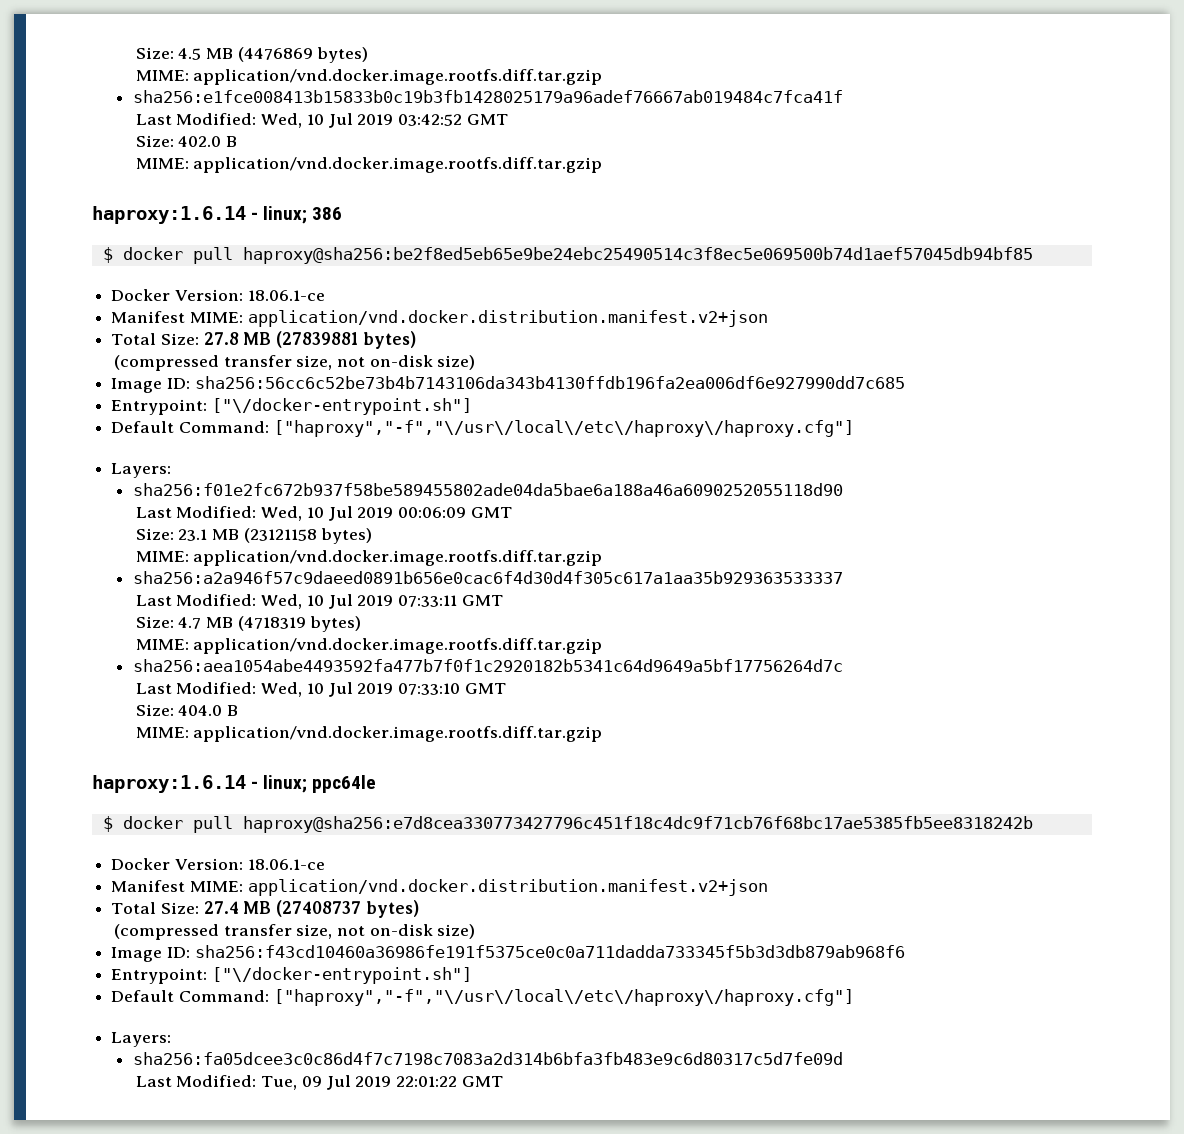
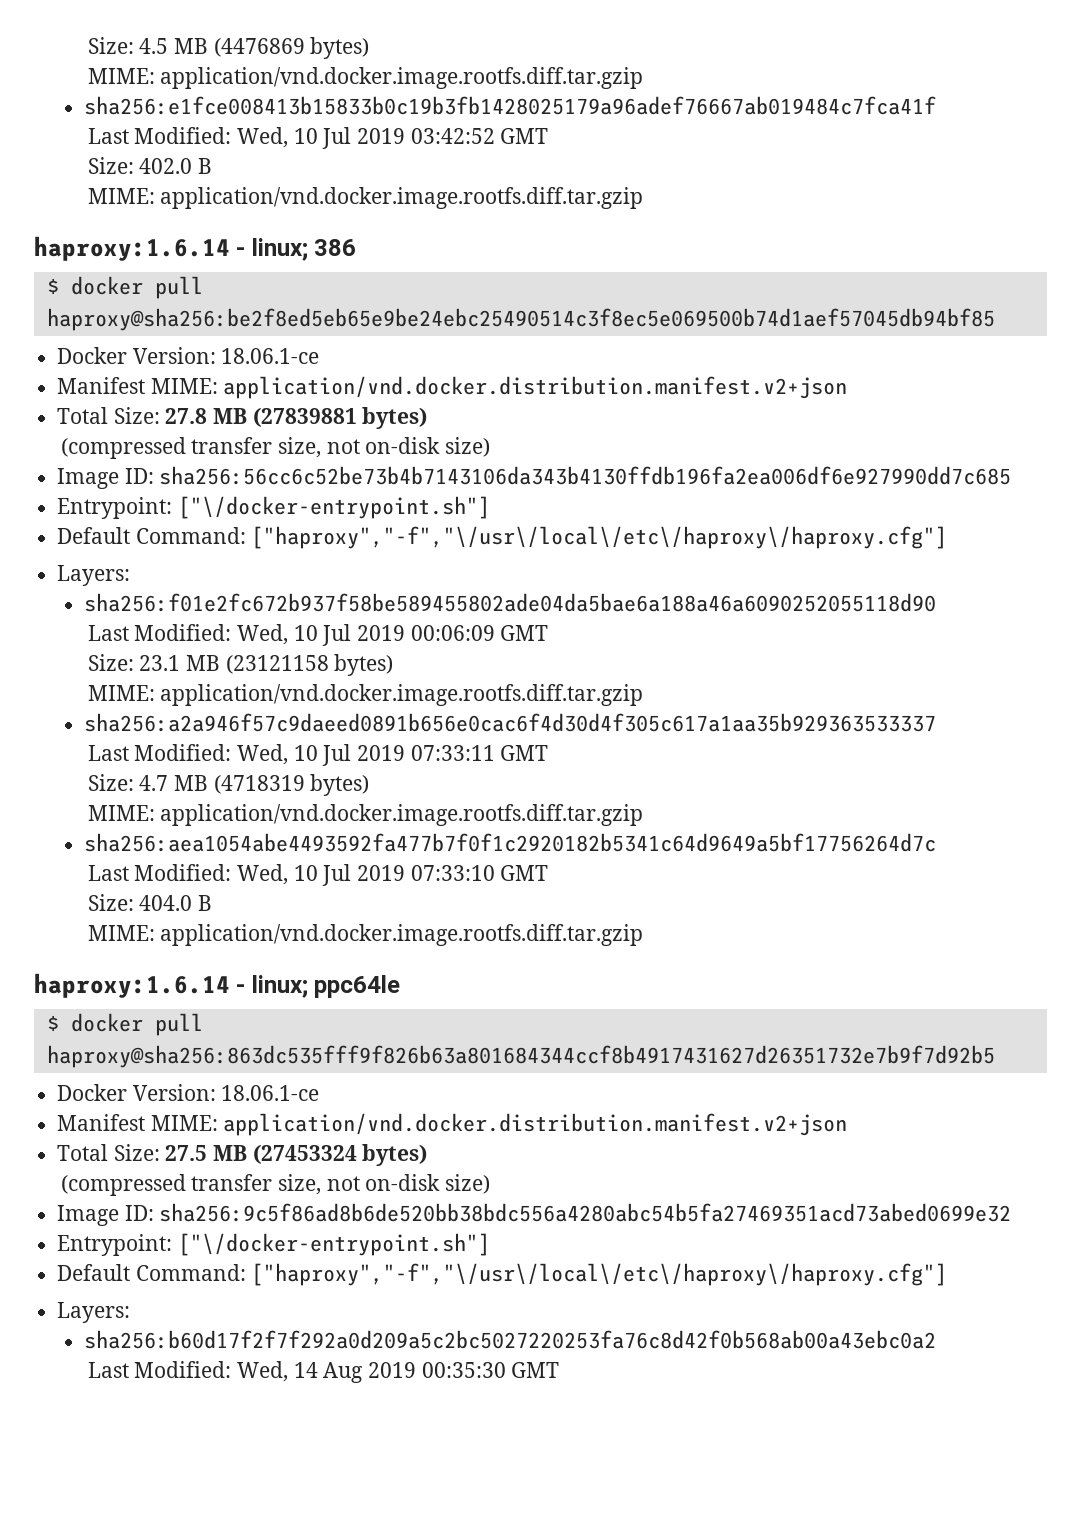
- $ docker pull haproxy@sha256:e7d8cea330773427796c451f18c4dc9f71cb76f68bc17ae5385fb5ee8318242b
+ $ docker pull haproxy@sha256:863dc535fff9f826b63a801684344ccf8b4917431627d26351732e7b9f7d92b5
  Docker Version: 18.06.1-ce
  Manifest MIME: application/vnd.docker.distribution.manifest.v2+json
- Total Size: 27.4 MB (27408737 bytes)
+ Total Size: 27.5 MB (27453324 bytes)
  (compressed transfer size, not on-disk size)
- Image ID: sha256:f43cd10460a36986fe191f5375ce0c0a711dadda733345f5b3d3db879ab968f6
+ Image ID: sha256:9c5f86ad8b6de520bb38bdc556a4280abc54b5fa27469351acd73abed0699e32
  Entrypoint: ["\/docker-entrypoint.sh"]
  Default Command: ["haproxy","-f","\/usr\/local\/etc\/haproxy\/haproxy.cfg"]
  Layers:
- sha256:fa05dcee3c0c86d4f7c7198c7083a2d314b6bfa3fb483e9c6d80317c5d7fe09d
- Last Modified: Tue, 09 Jul 2019 22:01:22 GMT
+ sha256:b60d17f2f7f292a0d209a5c2bc5027220253fa76c8d42f0b568ab00a43ebc0a2
+ Last Modified: Wed, 14 Aug 2019 00:35:30 GMT

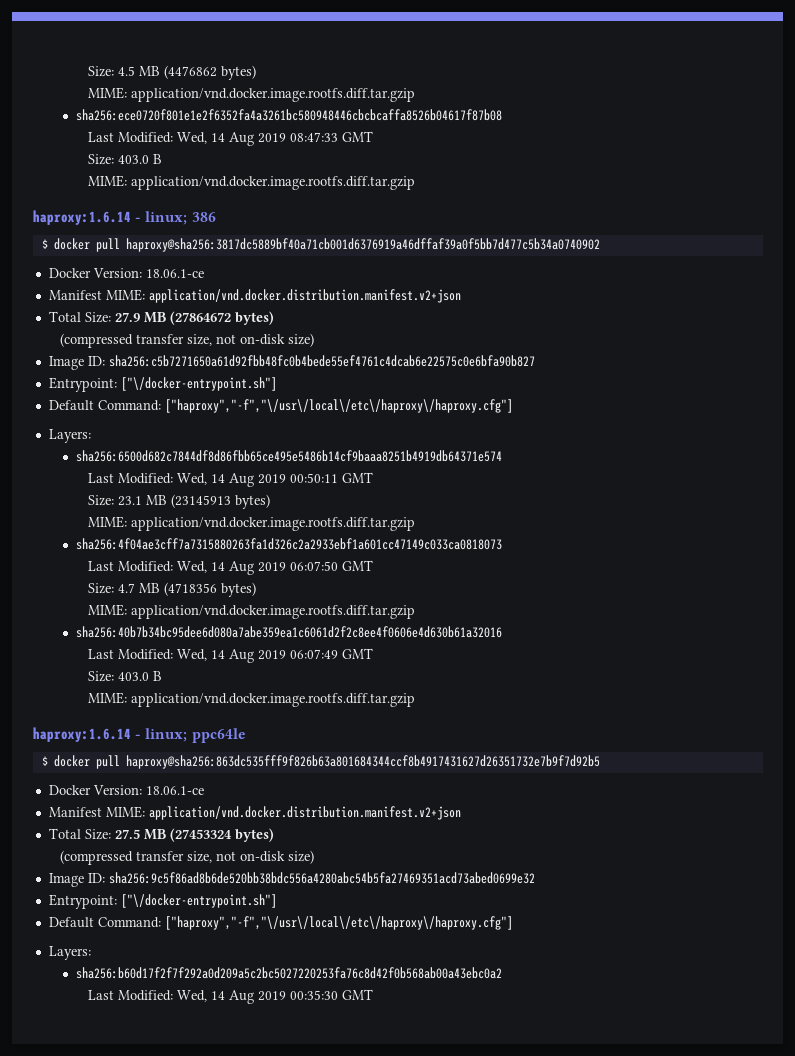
- Size: 4.5 MB (4476869 bytes)
+ Size: 4.5 MB (4476862 bytes)
  MIME: application/vnd.docker.image.rootfs.diff.tar.gzip
- sha256:e1fce008413b15833b0c19b3fb1428025179a96adef76667ab019484c7fca41f
- Last Modified: Wed, 10 Jul 2019 03:42:52 GMT
- Size: 402.0 B
+ sha256:ece0720f801e1e2f6352fa4a3261bc580948446cbcbcaffa8526b04617f87b08
+ Last Modified: Wed, 14 Aug 2019 08:47:33 GMT
+ Size: 403.0 B
- $ docker pull haproxy@sha256:be2f8ed5eb65e9be24ebc25490514c3f8ec5e069500b74d1aef57045db94bf85
+ $ docker pull haproxy@sha256:3817dc5889bf40a71cb001d6376919a46dffaf39a0f5bb7d477c5b34a0740902
  Docker Version: 18.06.1-ce
  Manifest MIME: application/vnd.docker.distribution.manifest.v2+json
- Total Size: 27.8 MB (27839881 bytes)
+ Total Size: 27.9 MB (27864672 bytes)
  (compressed transfer size, not on-disk size)
- Image ID: sha256:56cc6c52be73b4b7143106da343b4130ffdb196fa2ea006df6e927990dd7c685
+ Image ID: sha256:c5b7271650a61d92fbb48fc0b4bede55ef4761c4dcab6e22575c0e6bfa90b827
  Entrypoint: ["\/docker-entrypoint.sh"]
  Default Command: ["haproxy","-f","\/usr\/local\/etc\/haproxy\/haproxy.cfg"]
  Layers:
- sha256:f01e2fc672b937f58be589455802ade04da5bae6a188a46a6090252055118d90
- Last Modified: Wed, 10 Jul 2019 00:06:09 GMT
+ sha256:6500d682c7844df8d86fbb65ce495e5486b14cf9baaa8251b4919db64371e574
+ Last Modified: Wed, 14 Aug 2019 00:50:11 GMT
- Size: 23.1 MB (23121158 bytes)
+ Size: 23.1 MB (23145913 bytes)
  MIME: application/vnd.docker.image.rootfs.diff.tar.gzip
- sha256:a2a946f57c9daeed0891b656e0cac6f4d30d4f305c617a1aa35b929363533337
- Last Modified: Wed, 10 Jul 2019 07:33:11 GMT
+ sha256:4f04ae3cff7a7315880263fa1d326c2a2933ebf1a601cc47149c033ca0818073
+ Last Modified: Wed, 14 Aug 2019 06:07:50 GMT
- Size: 4.7 MB (4718319 bytes)
+ Size: 4.7 MB (4718356 bytes)
  MIME: application/vnd.docker.image.rootfs.diff.tar.gzip
- sha256:aea1054abe4493592fa477b7f0f1c2920182b5341c64d9649a5bf17756264d7c
- Last Modified: Wed, 10 Jul 2019 07:33:10 GMT
- Size: 404.0 B
+ sha256:40b7b34bc95dee6d080a7abe359ea1c6061d2f2c8ee4f0606e4d630b61a32016
+ Last Modified: Wed, 14 Aug 2019 06:07:49 GMT
+ Size: 403.0 B

